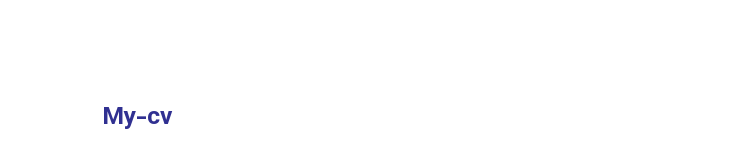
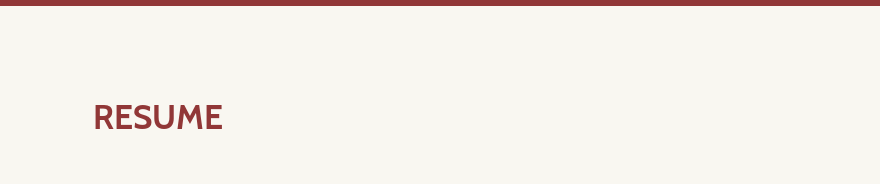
- My-cv
+ RESUME

